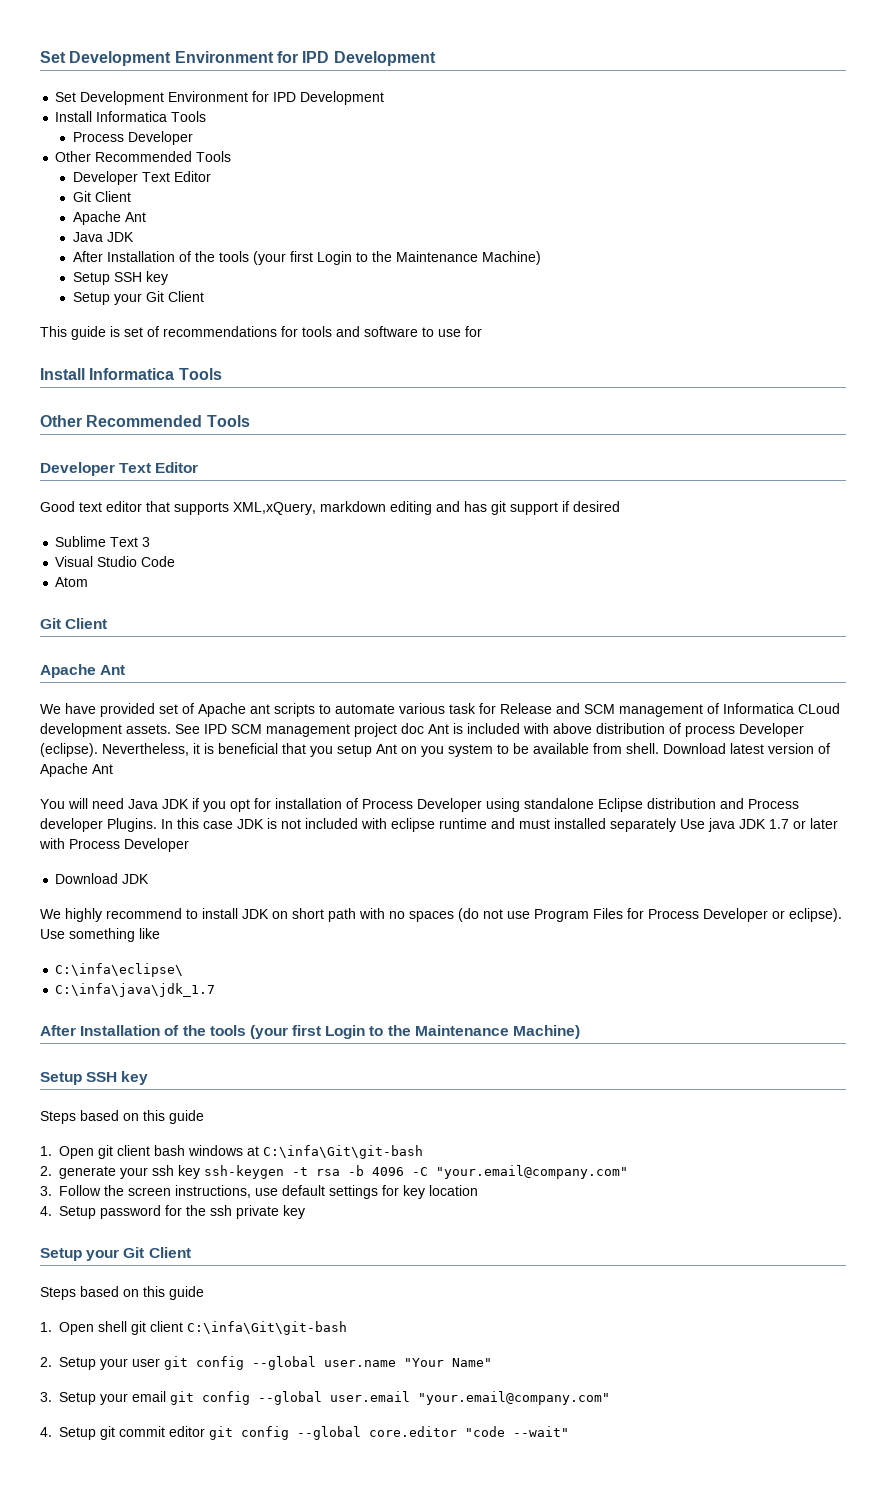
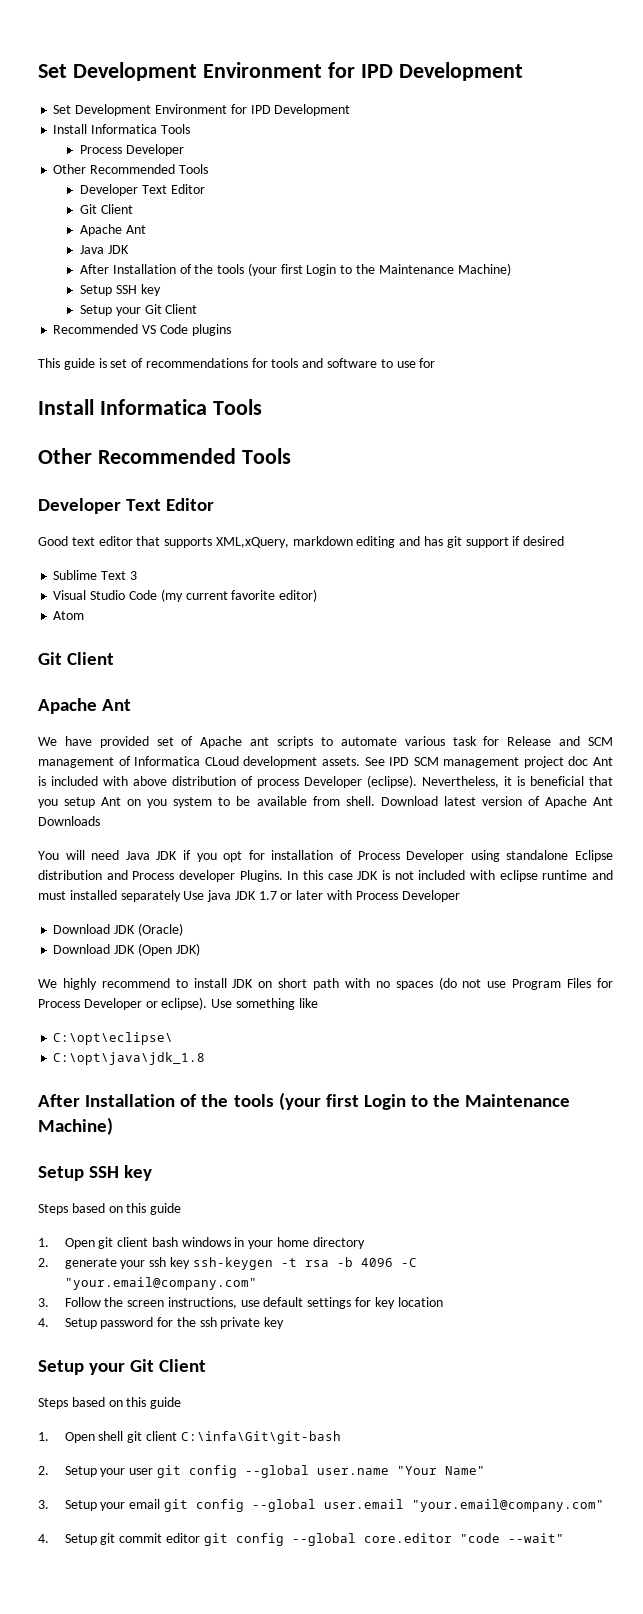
+ Recommended VS Code plugins
- Visual Studio Code
+ Visual Studio Code (my current favorite editor)
- Download latest version of Apache Ant
+ Download latest version of Apache Ant Downloads
- Download JDK
+ Download JDK (Oracle)
+ Download JDK (Open JDK)
- C:\infa\eclipse\
- C:\infa\java\jdk_1.7
+ C:\opt\eclipse\
+ C:\opt\java\jdk_1.8
- 1. Open git client bash windows at C:\infa\Git\git-bash
+ 1. Open git client bash windows in your home directory

